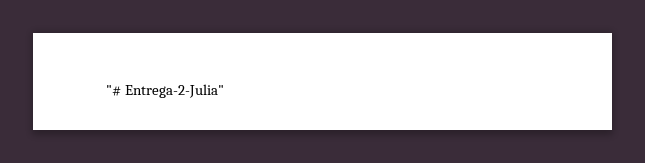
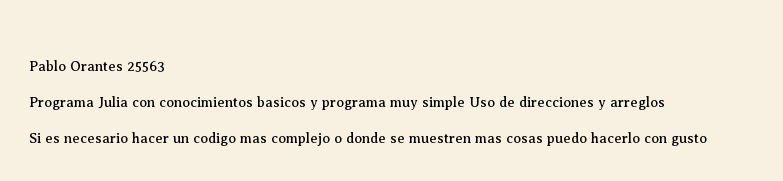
- "# Entrega-2-Julia"
+ Pablo Orantes 25563
+ Programa Julia con conocimientos basicos y programa muy simple Uso de direcciones y arreglos
+ Si es necesario hacer un codigo mas complejo o donde se muestren mas cosas puedo hacerlo con gusto

